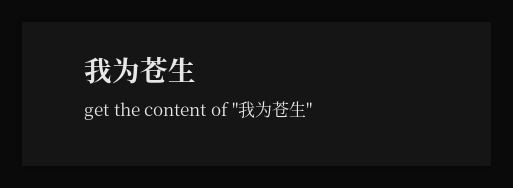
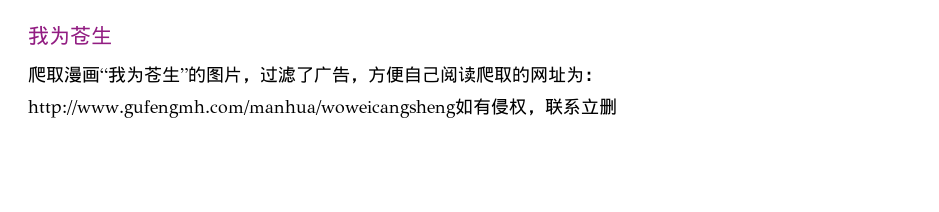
- get the content of "我为苍生"
+ 爬取漫画“我为苍生”的图片，过滤了广告，方便自己阅读爬取的网址为：http://www.gufengmh.com/manhua/woweicangsheng如有侵权，联系立删

